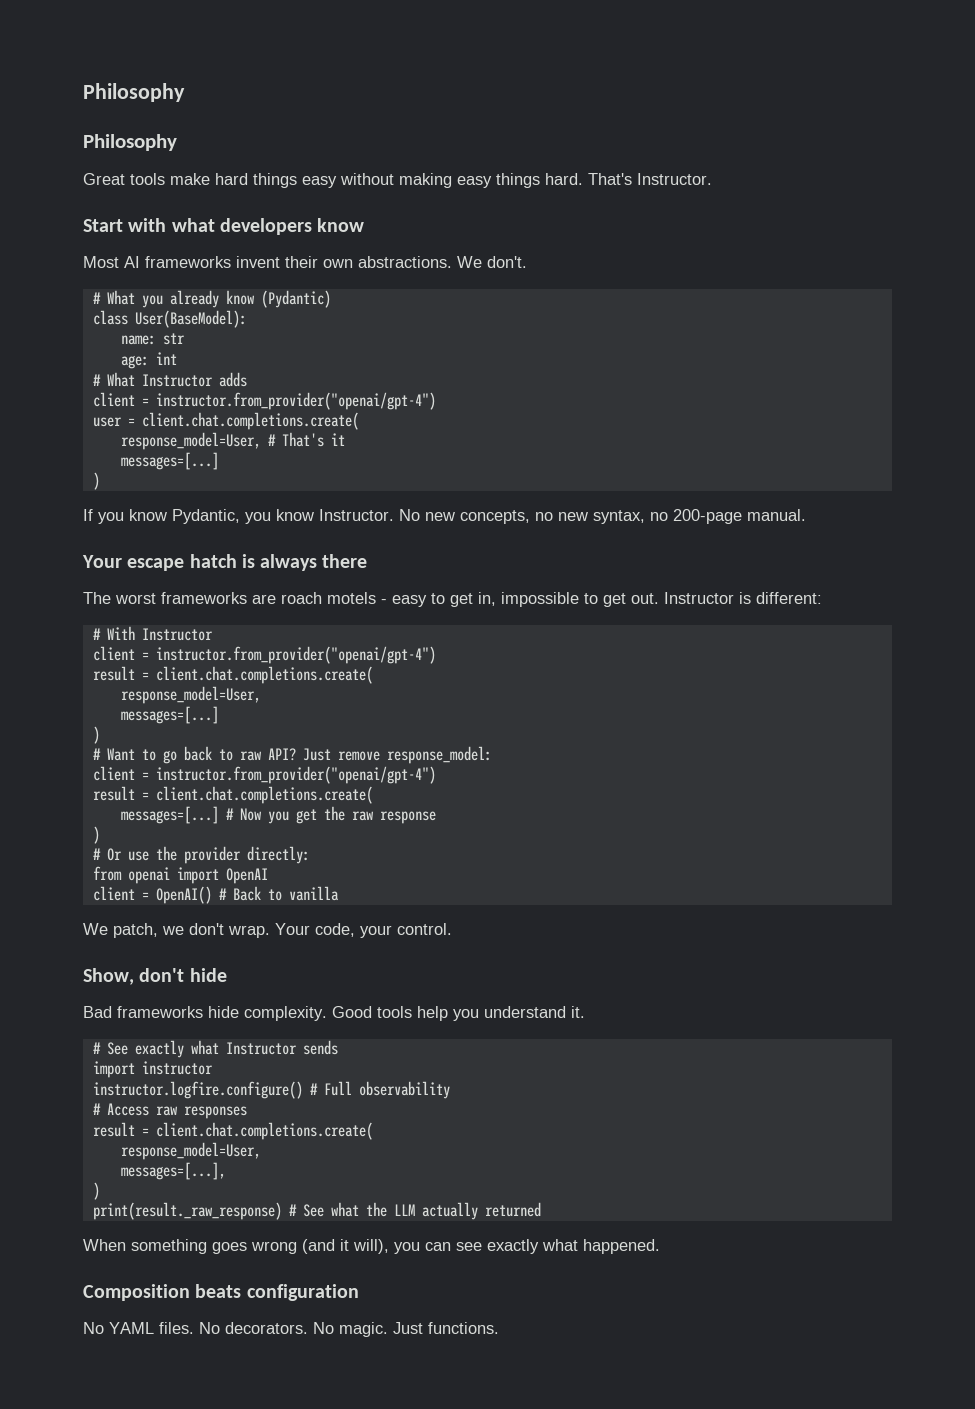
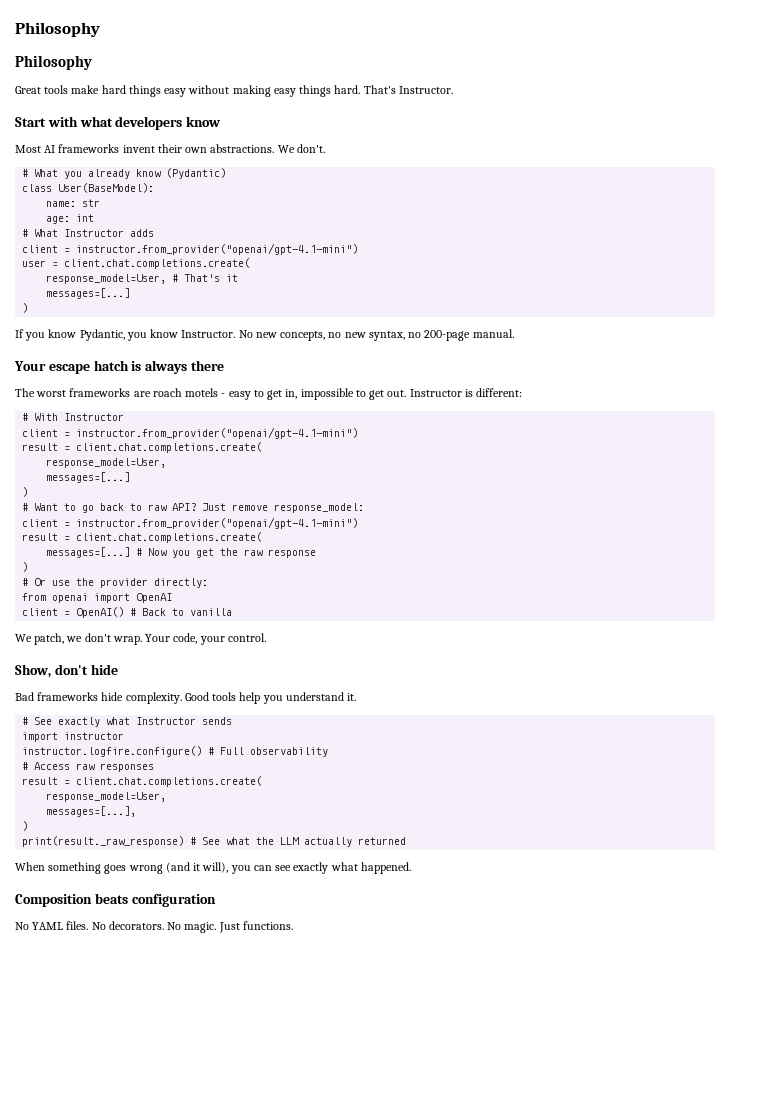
  # What Instructor adds
- client = instructor.from_provider("openai/gpt-4")
+ client = instructor.from_provider("openai/gpt-4.1-mini")
  # With Instructor
- client = instructor.from_provider("openai/gpt-4")
+ client = instructor.from_provider("openai/gpt-4.1-mini")
  Just remove response_model:
- client = instructor.from_provider("openai/gpt-4")
+ client = instructor.from_provider("openai/gpt-4.1-mini")

